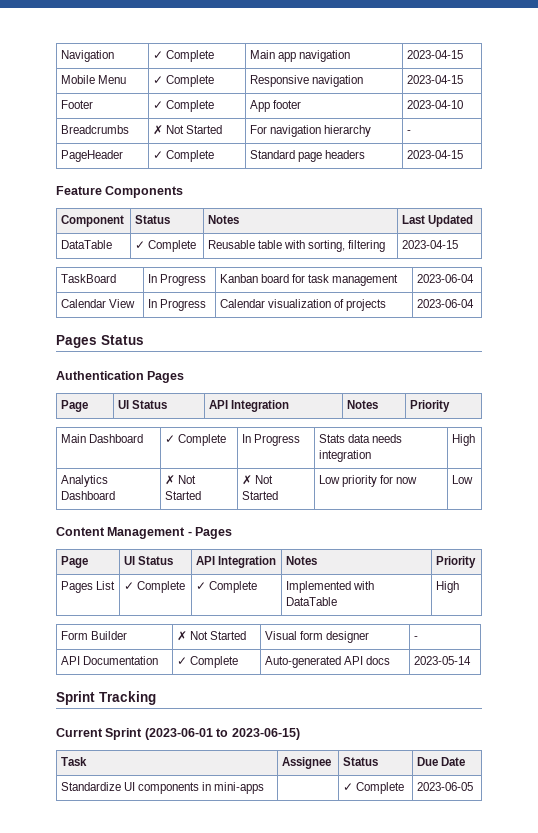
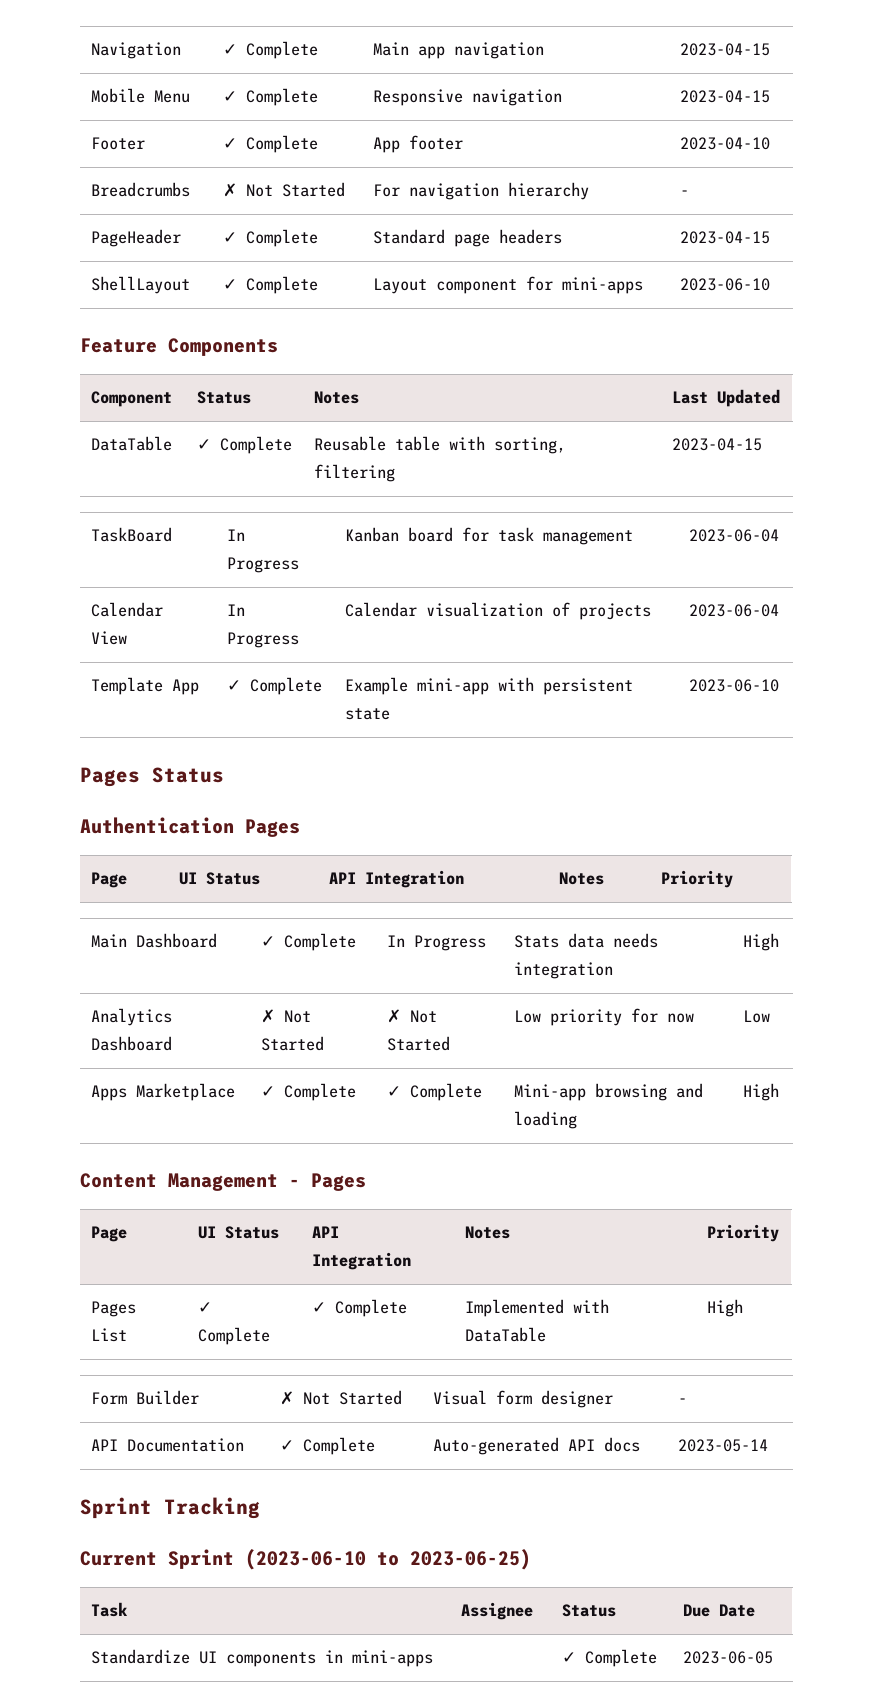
+ ShellLayout | ✓ Complete | Layout component for mini-apps | 2023-06-10
+ Template App | ✓ Complete | Example mini-app with persistent state | 2023-06-10
+ Apps Marketplace | ✓ Complete | ✓ Complete | Mini-app browsing and loading | High
- Current Sprint (2023-06-01 to 2023-06-15)
+ Current Sprint (2023-06-10 to 2023-06-25)

